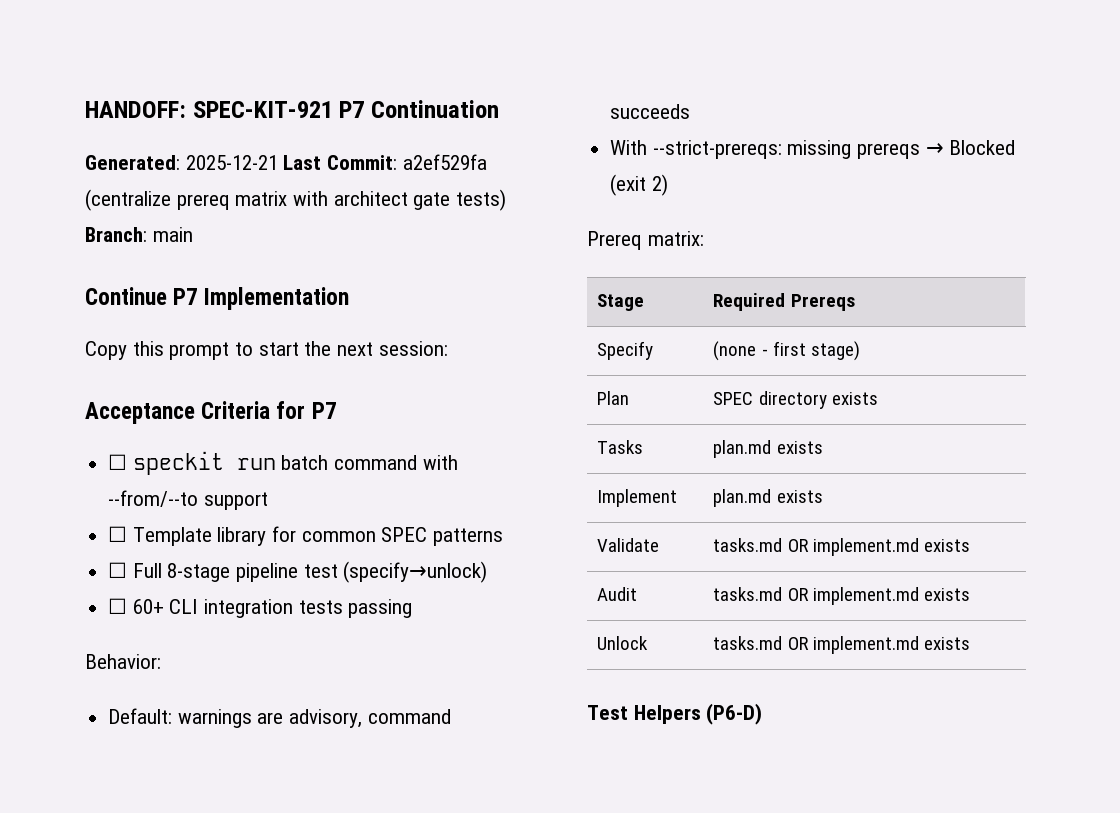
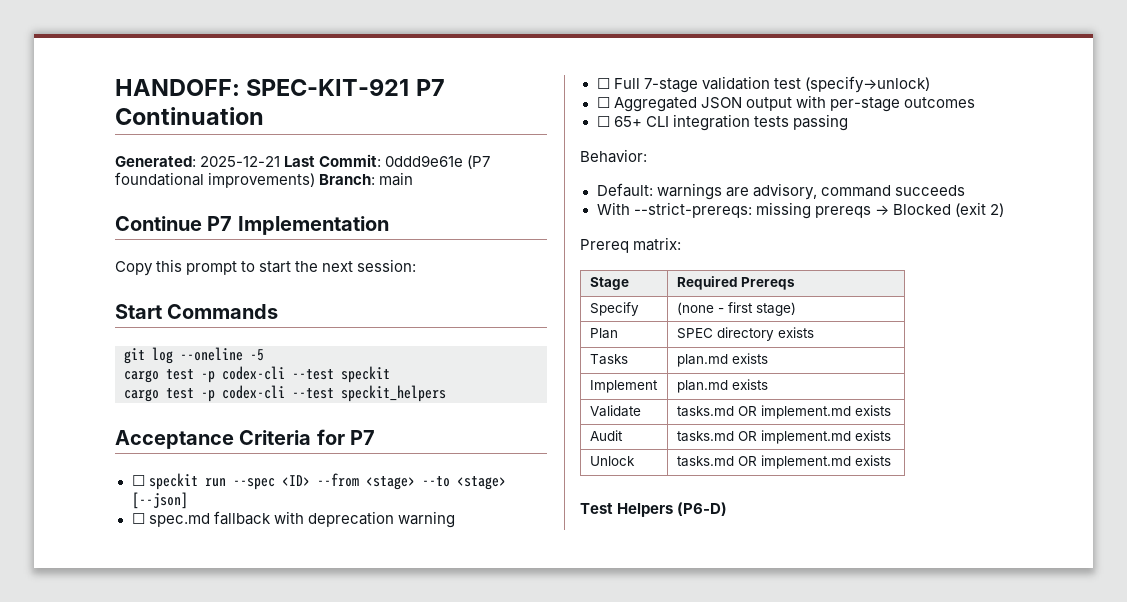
- Generated: 2025-12-21 Last Commit: a2ef529fa (centralize prereq matrix with architect gate tests) Branch: main
+ Generated: 2025-12-21 Last Commit: 0ddd9e61e (P7 foundational improvements) Branch: main
+ Start Commands
+ git log --oneline -5
+ cargo test -p codex-cli --test speckit
+ cargo test -p codex-cli --test speckit_helpers
- ☐ speckit run batch command with --from/--to support
- ☐ Template library for common SPEC patterns
+ ☐ speckit run --spec <ID> --from <stage> --to <stage> [--json]
+ ☐ spec.md fallback with deprecation warning
- ☐ Full 8-stage pipeline test (specify→unlock)
+ ☐ Full 7-stage validation test (specify→unlock)
- ☐ 60+ CLI integration tests passing
+ ☐ Aggregated JSON output with per-stage outcomes
+ ☐ 65+ CLI integration tests passing

